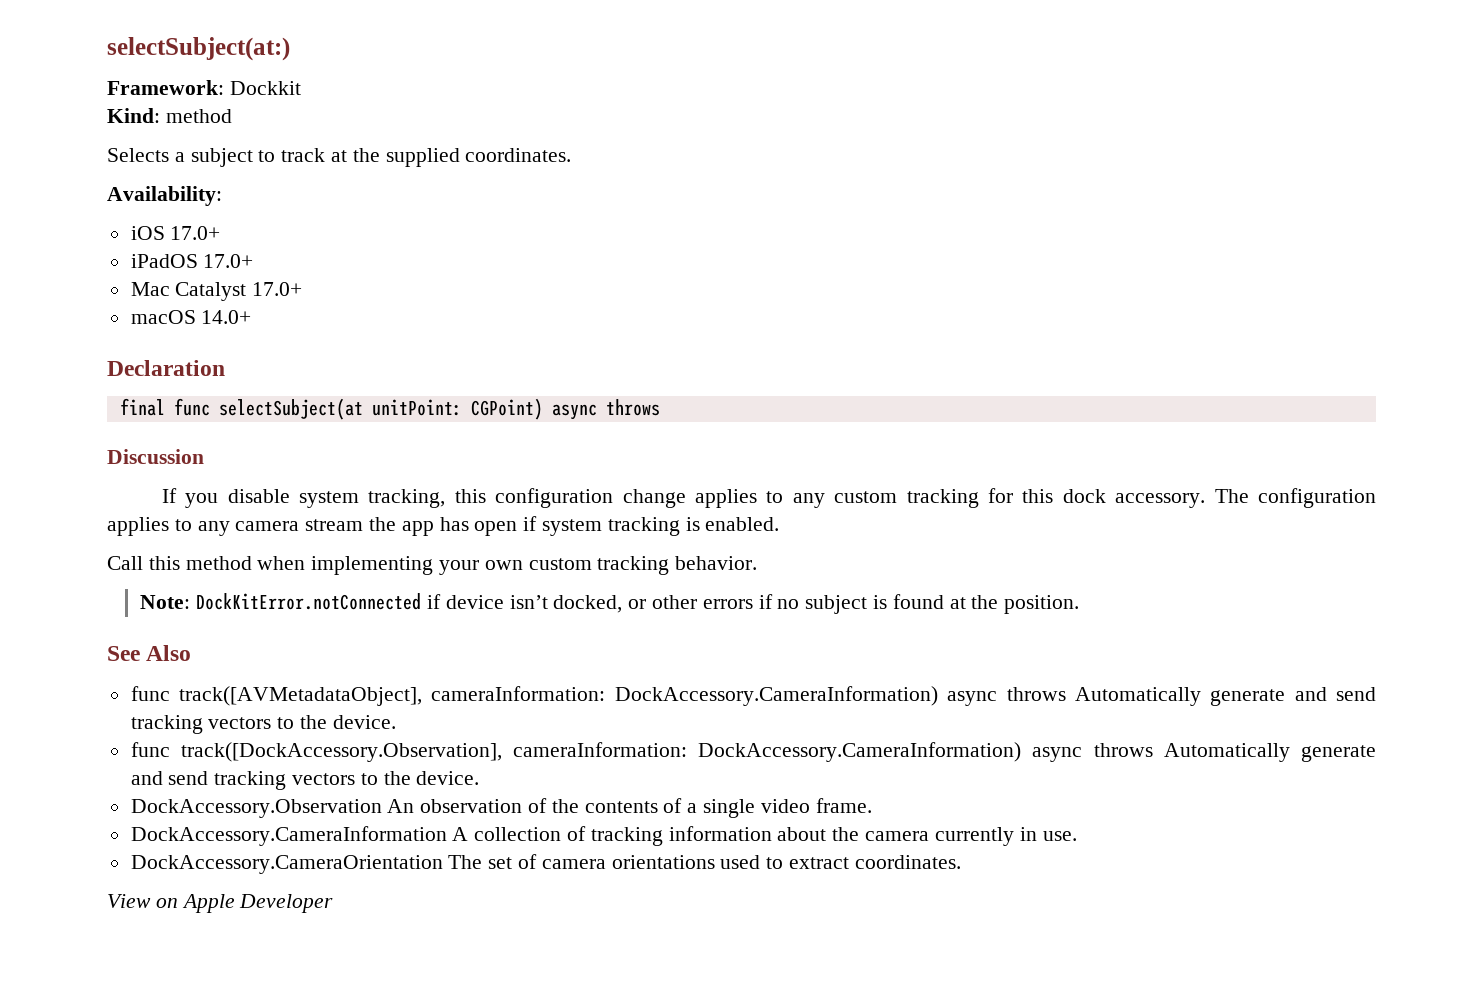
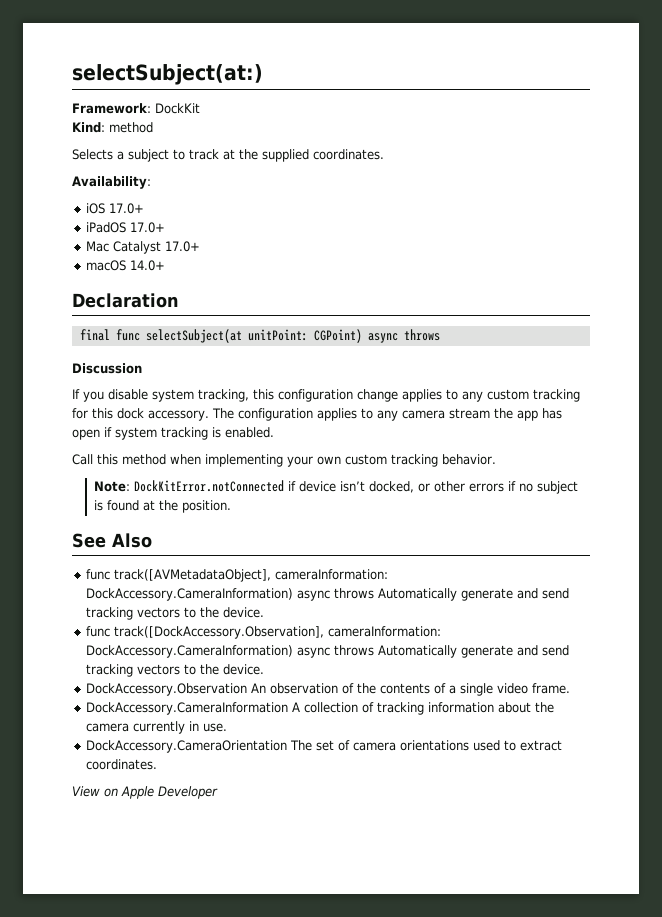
- Framework: Dockkit
+ Framework: DockKit

